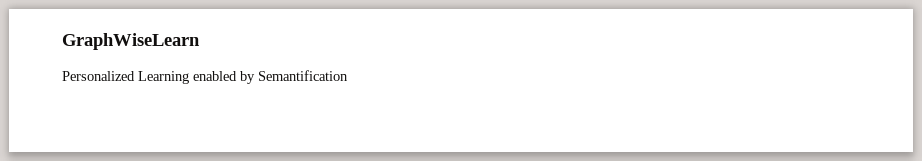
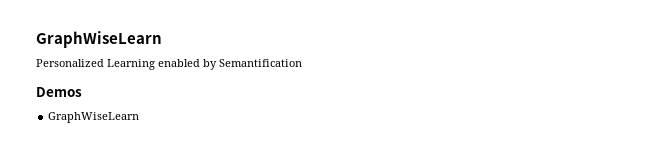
+ Demos
+ GraphWiseLearn

